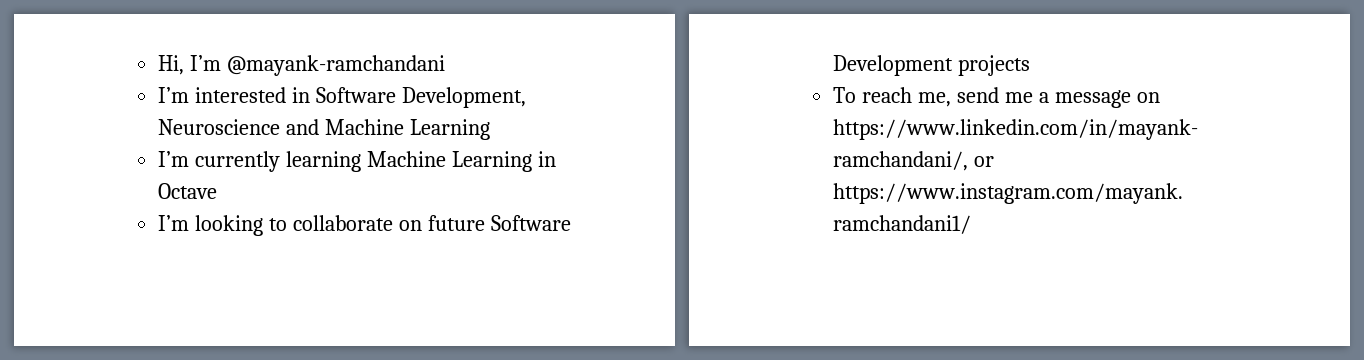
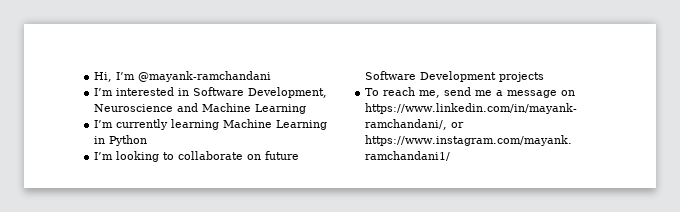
- I’m currently learning Machine Learning in Octave
+ I’m currently learning Machine Learning in Python

